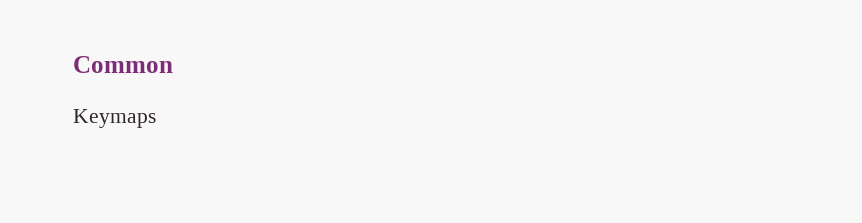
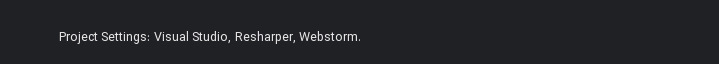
- Common
- Keymaps
+ Project Settings: Visual Studio, Resharper, Webstorm.

